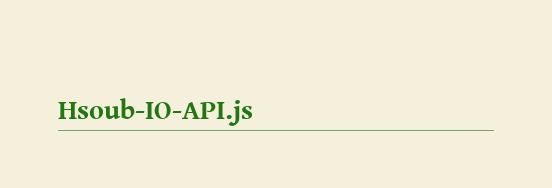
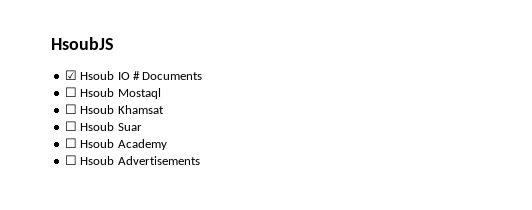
- Hsoub-IO-API.js
+ HsoubJS
+ ☑ Hsoub IO # Documents
+ ☐ Hsoub Mostaql
+ ☐ Hsoub Khamsat
+ ☐ Hsoub Suar
+ ☐ Hsoub Academy
+ ☐ Hsoub Advertisements

